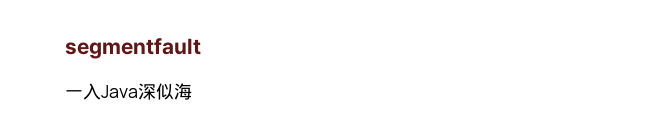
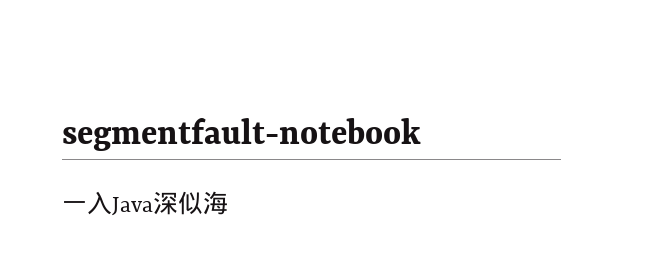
- segmentfault
+ segmentfault-notebook

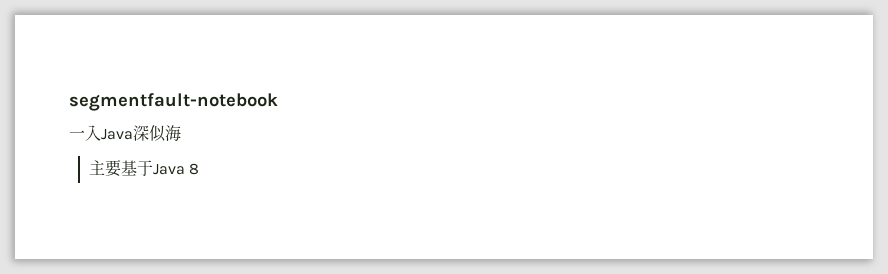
+ 主要基于Java 8

